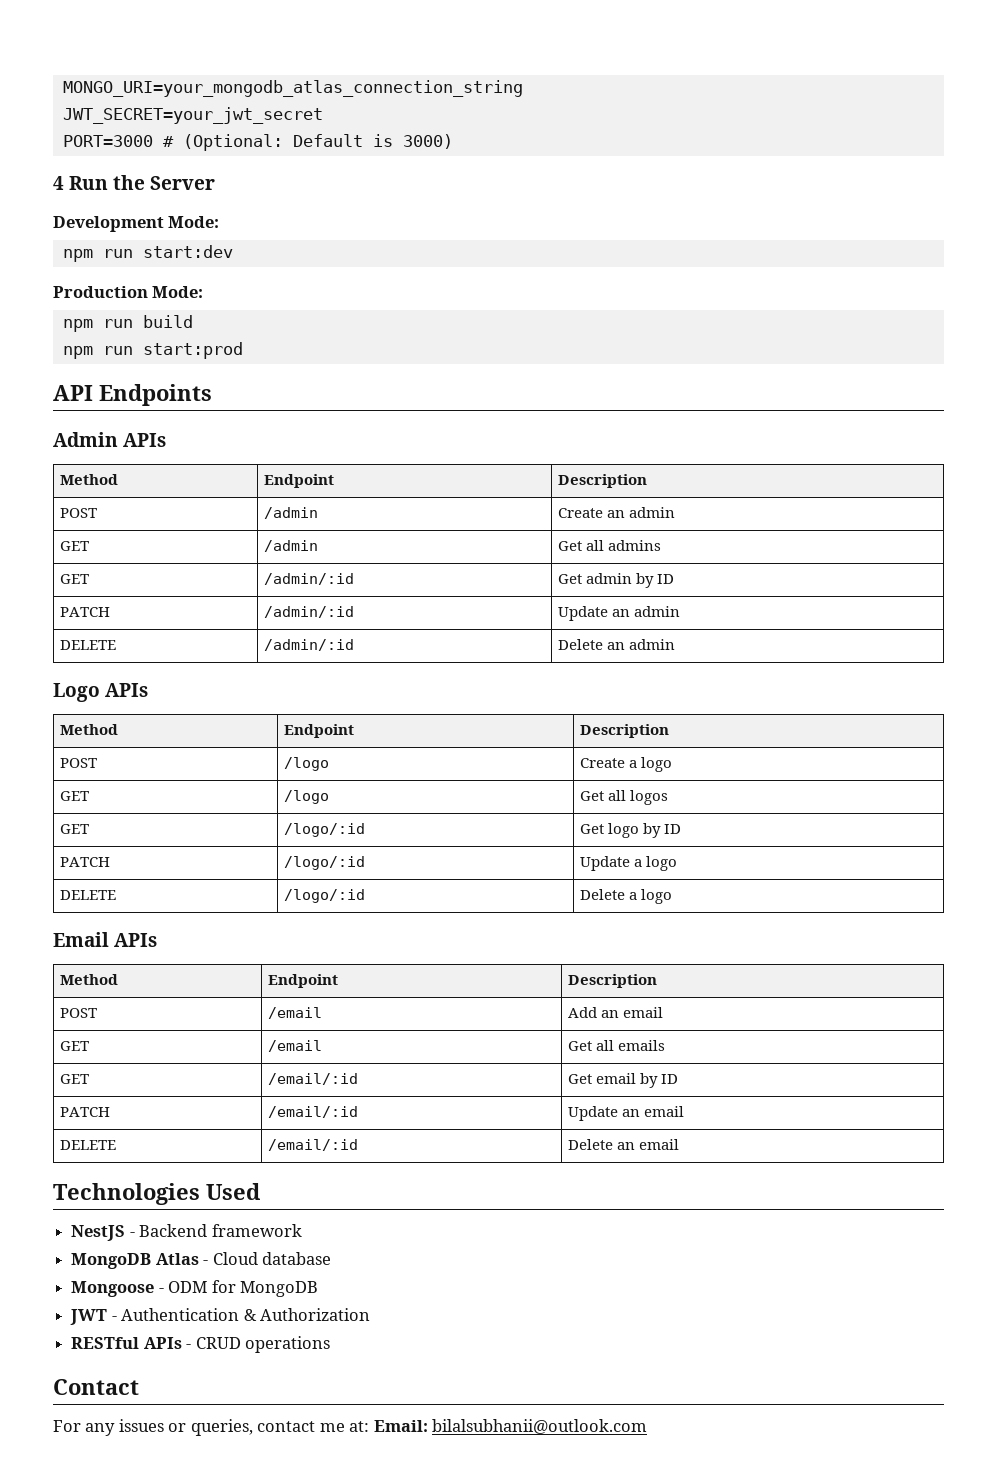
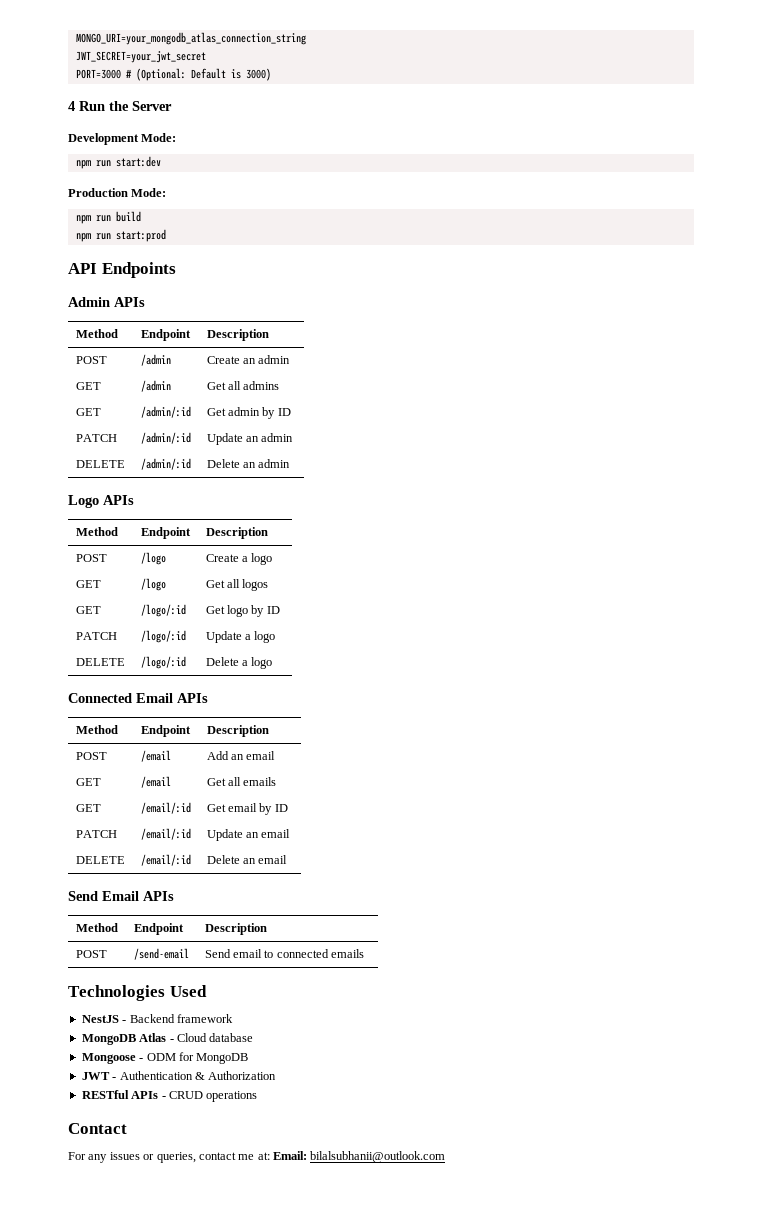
- Email APIs
+ Connected Email APIs
+ Send Email APIs
+ Method | Endpoint | Description
+ POST | /send-email | Send email to connected emails

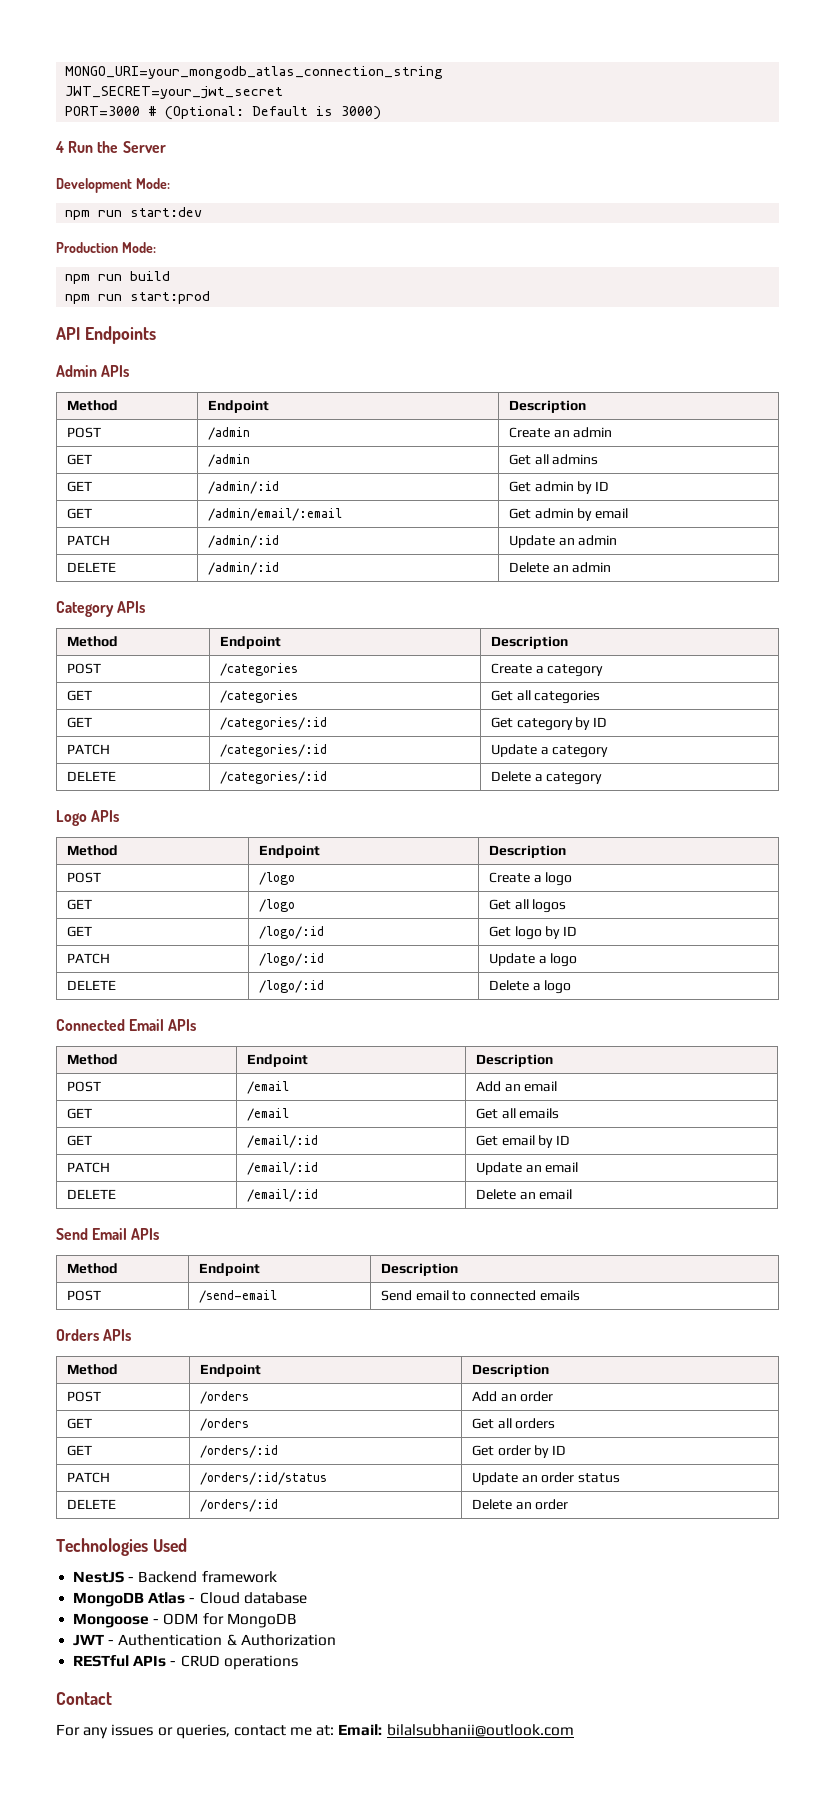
+ GET | /admin/email/:email | Get admin by email
+ Category APIs
+ Method | Endpoint | Description
+ POST | /categories | Create a category
+ GET | /categories | Get all categories
+ GET | /categories/:id | Get category by ID
+ PATCH | /categories/:id | Update a category
+ DELETE | /categories/:id | Delete a category
+ Orders APIs
+ Method | Endpoint | Description
+ POST | /orders | Add an order
+ GET | /orders | Get all orders
+ GET | /orders/:id | Get order by ID
+ PATCH | /orders/:id/status | Update an order status
+ DELETE | /orders/:id | Delete an order

